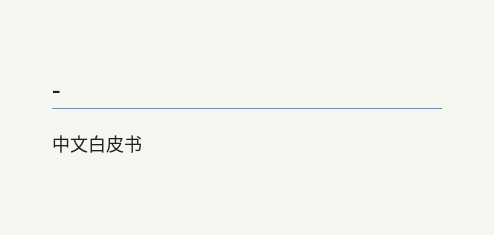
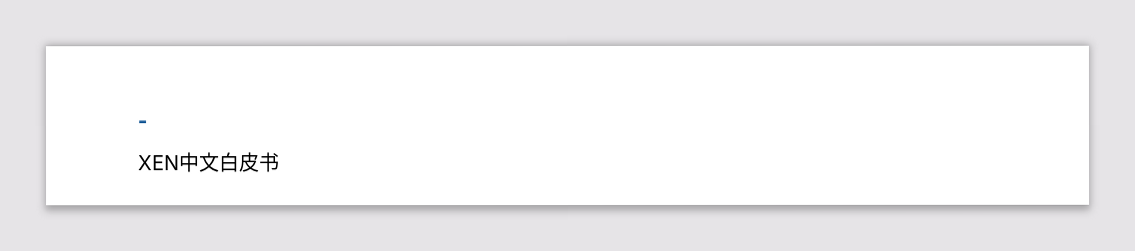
- 中文白皮书
+ XEN中文白皮书

